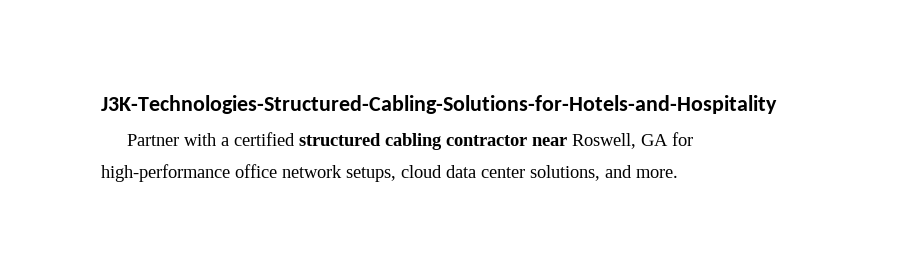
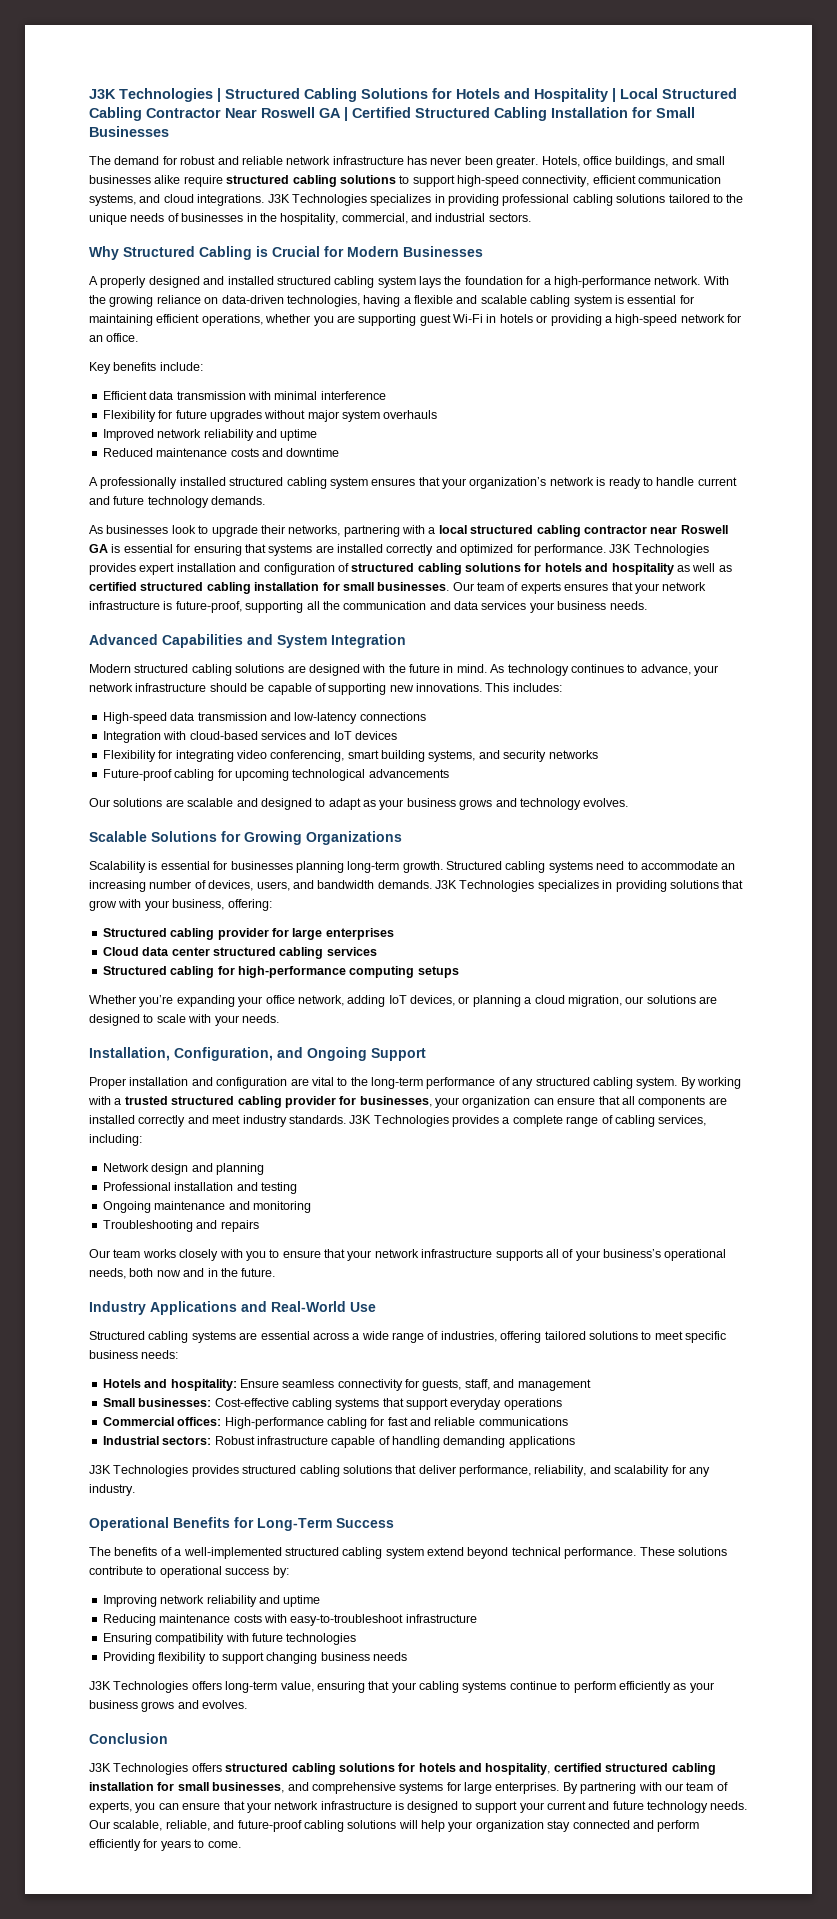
- J3K-Technologies-Structured-Cabling-Solutions-for-Hotels-and-Hospitality
- Partner with a certified structured cabling contractor near Roswell, GA for high-performance office network setups, cloud data center solutions, and more.
+ J3K Technologies | Structured Cabling Solutions for Hotels and Hospitality | Local Structured Cabling Contractor Near Roswell GA | Certified Structured Cabling Installation for Small Businesses
+ The demand for robust and reliable network infrastructure has never been greater. Hotels, office buildings, and small businesses alike require structured cabling solutions to support high-speed connectivity, efficient communication systems, and cloud integrations. J3K Technologies specializes in providing professional cabling solutions tailored to the unique needs of businesses in the hospitality, commercial, and industrial sectors.
+ Why Structured Cabling is Crucial for Modern Businesses
+ A properly designed and installed structured cabling system lays the foundation for a high-performance network. With the growing reliance on data-driven technologies, having a flexible and scalable cabling system is essential for maintaining efficient operations, whether you are supporting guest Wi-Fi in hotels or providing a high-speed network for an office.
+ Key benefits include:
+ Efficient data transmission with minimal interference
+ Flexibility for future upgrades without major system overhauls
+ Improved network reliability and uptime
+ Reduced maintenance costs and downtime
+ A professionally installed structured cabling system ensures that your organization’s network is ready to handle current and future technology demands.
+ As businesses look to upgrade their networks, partnering with a local structured cabling contractor near Roswell GA is essential for ensuring that systems are installed correctly and optimized for performance. J3K Technologies provides expert installation and configuration of structured cabling solutions for hotels and hospitality as well as certified structured cabling installation for small businesses. Our team of experts ensures that your network infrastructure is future-proof, supporting all the communication and data services your business needs.
+ Advanced Capabilities and System Integration
+ Modern structured cabling solutions are designed with the future in mind. As technology continues to advance, your network infrastructure should be capable of supporting new innovations. This includes:
+ High-speed data transmission and low-latency connections
+ Integration with cloud-based services and IoT devices
+ Flexibility for integrating video conferencing, smart building systems, and security networks
+ Future-proof cabling for upcoming technological advancements
+ Our solutions are scalable and designed to adapt as your business grows and technology evolves.
+ Scalable Solutions for Growing Organizations
+ Scalability is essential for businesses planning long-term growth. Structured cabling systems need to accommodate an increasing number of devices, users, and bandwidth demands. J3K Technologies specializes in providing solutions that grow with your business, offering:
+ Structured cabling provider for large enterprises
+ Cloud data center structured cabling services
+ Structured cabling for high-performance computing setups
+ Whether you’re expanding your office network, adding IoT devices, or planning a cloud migration, our solutions are designed to scale with your needs.
+ Installation, Configuration, and Ongoing Support
+ Proper installation and configuration are vital to the long-term performance of any structured cabling system. By working with a trusted structured cabling provider for businesses, your organization can ensure that all components are installed correctly and meet industry standards. J3K Technologies provides a complete range of cabling services, including:
+ Network design and planning
+ Professional installation and testing
+ Ongoing maintenance and monitoring
+ Troubleshooting and repairs
+ Our team works closely with you to ensure that your network infrastructure supports all of your business’s operational needs, both now and in the future.
+ Industry Applications and Real-World Use
+ Structured cabling systems are essential across a wide range of industries, offering tailored solutions to meet specific business needs:
+ Hotels and hospitality: Ensure seamless connectivity for guests, staff, and management
+ Small businesses: Cost-effective cabling systems that support everyday operations
+ Commercial offices: High-performance cabling for fast and reliable communications
+ Industrial sectors: Robust infrastructure capable of handling demanding applications
+ J3K Technologies provides structured cabling solutions that deliver performance, reliability, and scalability for any industry.
+ Operational Benefits for Long-Term Success
+ The benefits of a well-implemented structured cabling system extend beyond technical performance. These solutions contribute to operational success by:
+ Improving network reliability and uptime
+ Reducing maintenance costs with easy-to-troubleshoot infrastructure
+ Ensuring compatibility with future technologies
+ Providing flexibility to support changing business needs
+ J3K Technologies offers long-term value, ensuring that your cabling systems continue to perform efficiently as your business grows and evolves.
+ Conclusion
+ J3K Technologies offers structured cabling solutions for hotels and hospitality, certified structured cabling installation for small businesses, and comprehensive systems for large enterprises. By partnering with our team of experts, you can ensure that your network infrastructure is designed to support your current and future technology needs. Our scalable, reliable, and future-proof cabling solutions will help your organization stay connected and perform efficiently for years to come.

